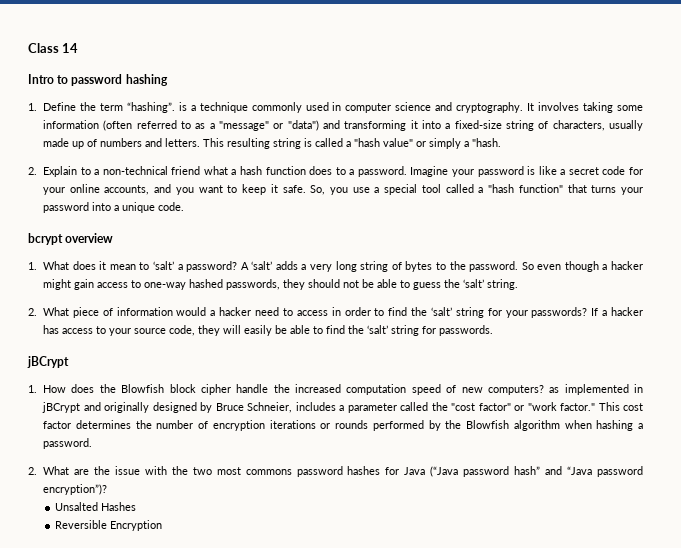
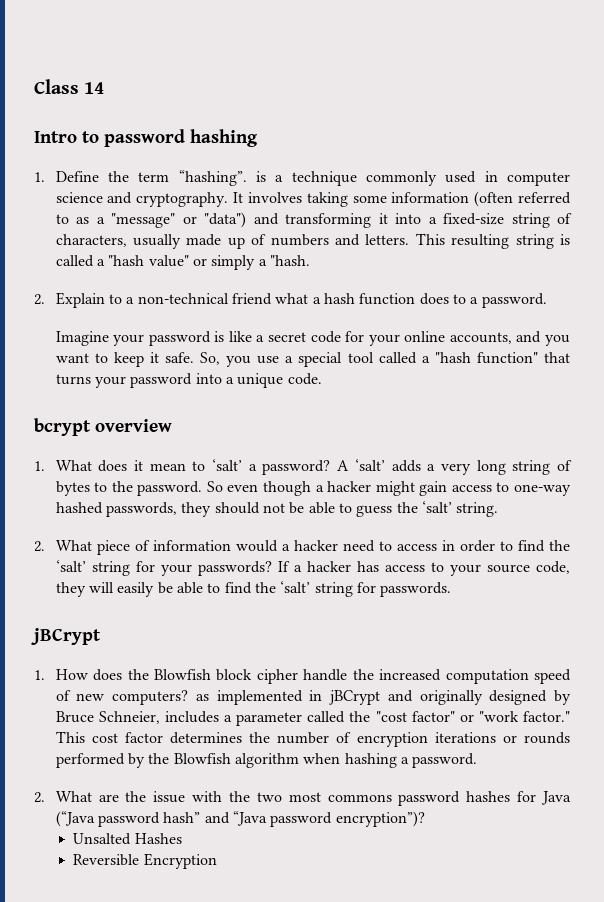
- 2. Explain to a non-technical friend what a hash function does to a password. Imagine your password is like a secret code for your online accounts, and you want to keep it safe.
+ 2. Explain to a non-technical friend what a hash function does to a password.
+ Imagine your password is like a secret code for your online accounts, and you want to keep it safe.

